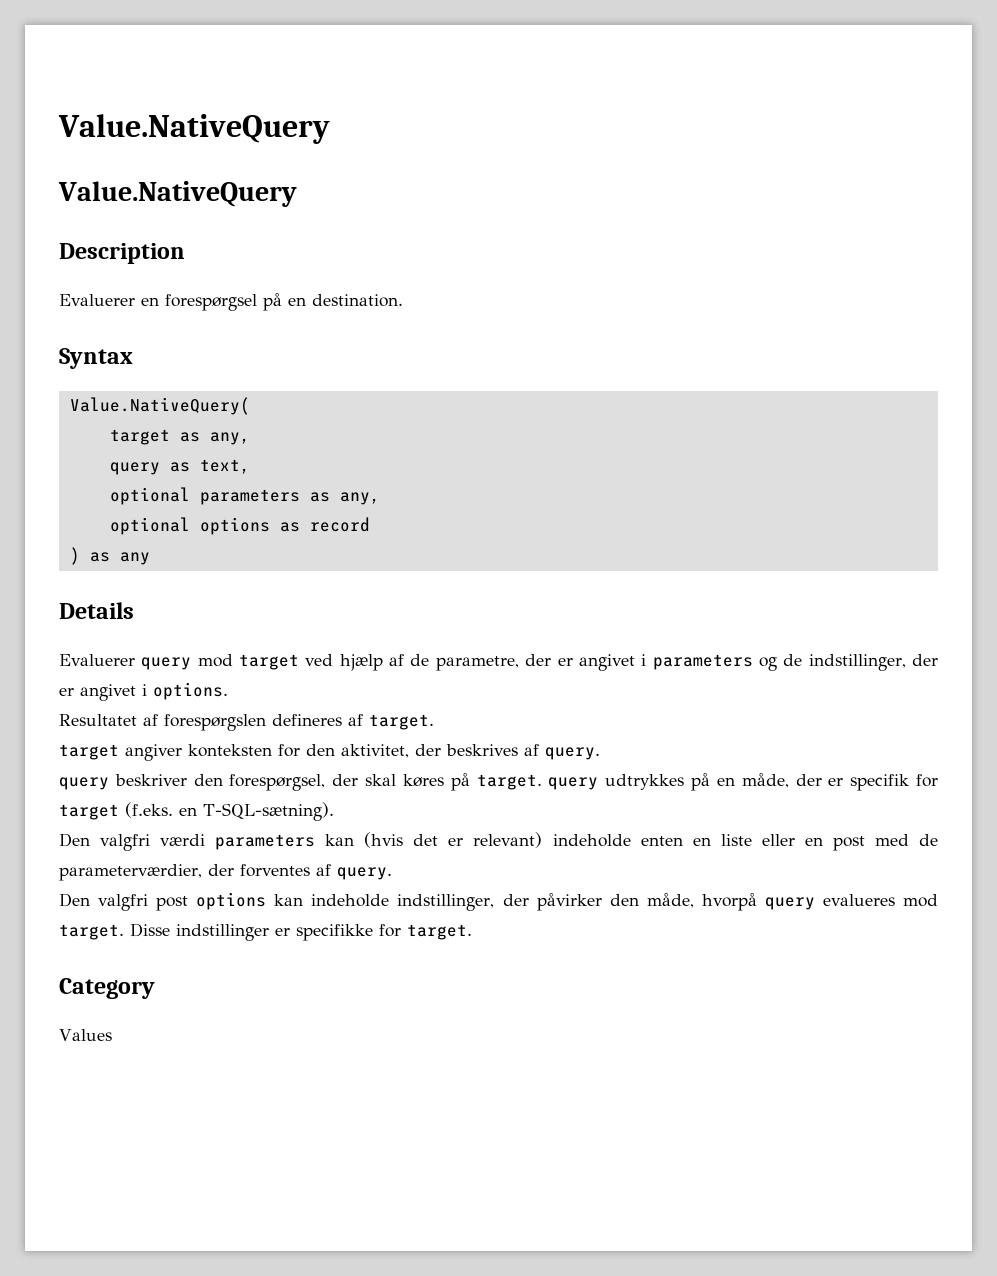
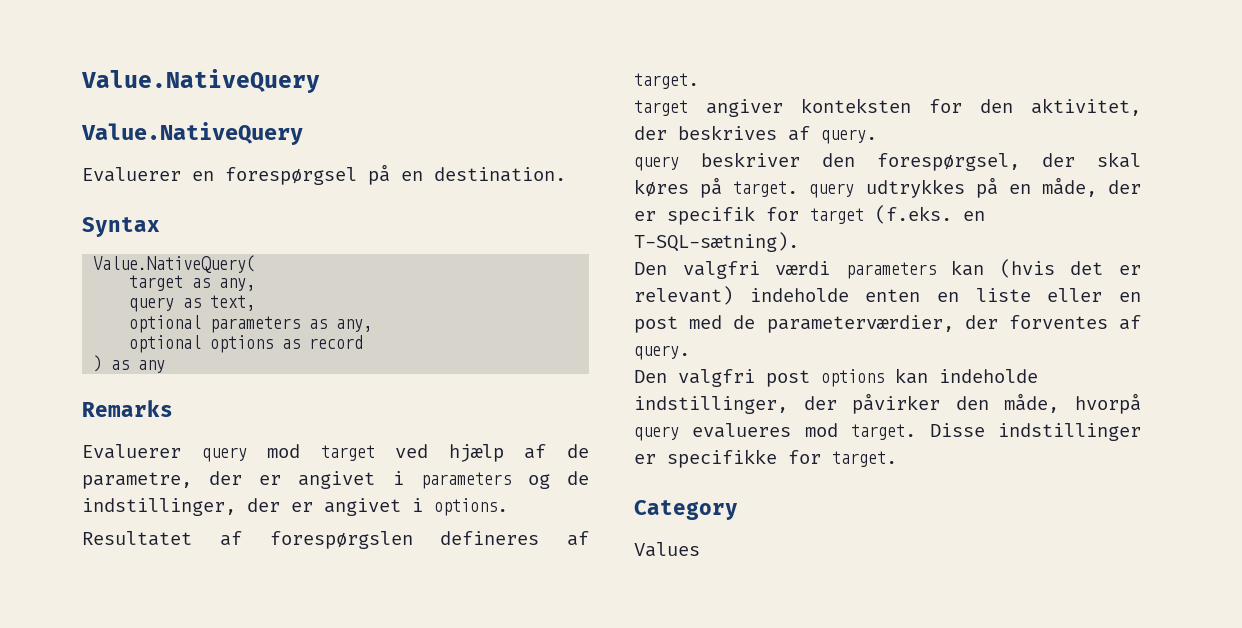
- Description
- Details
+ Remarks

